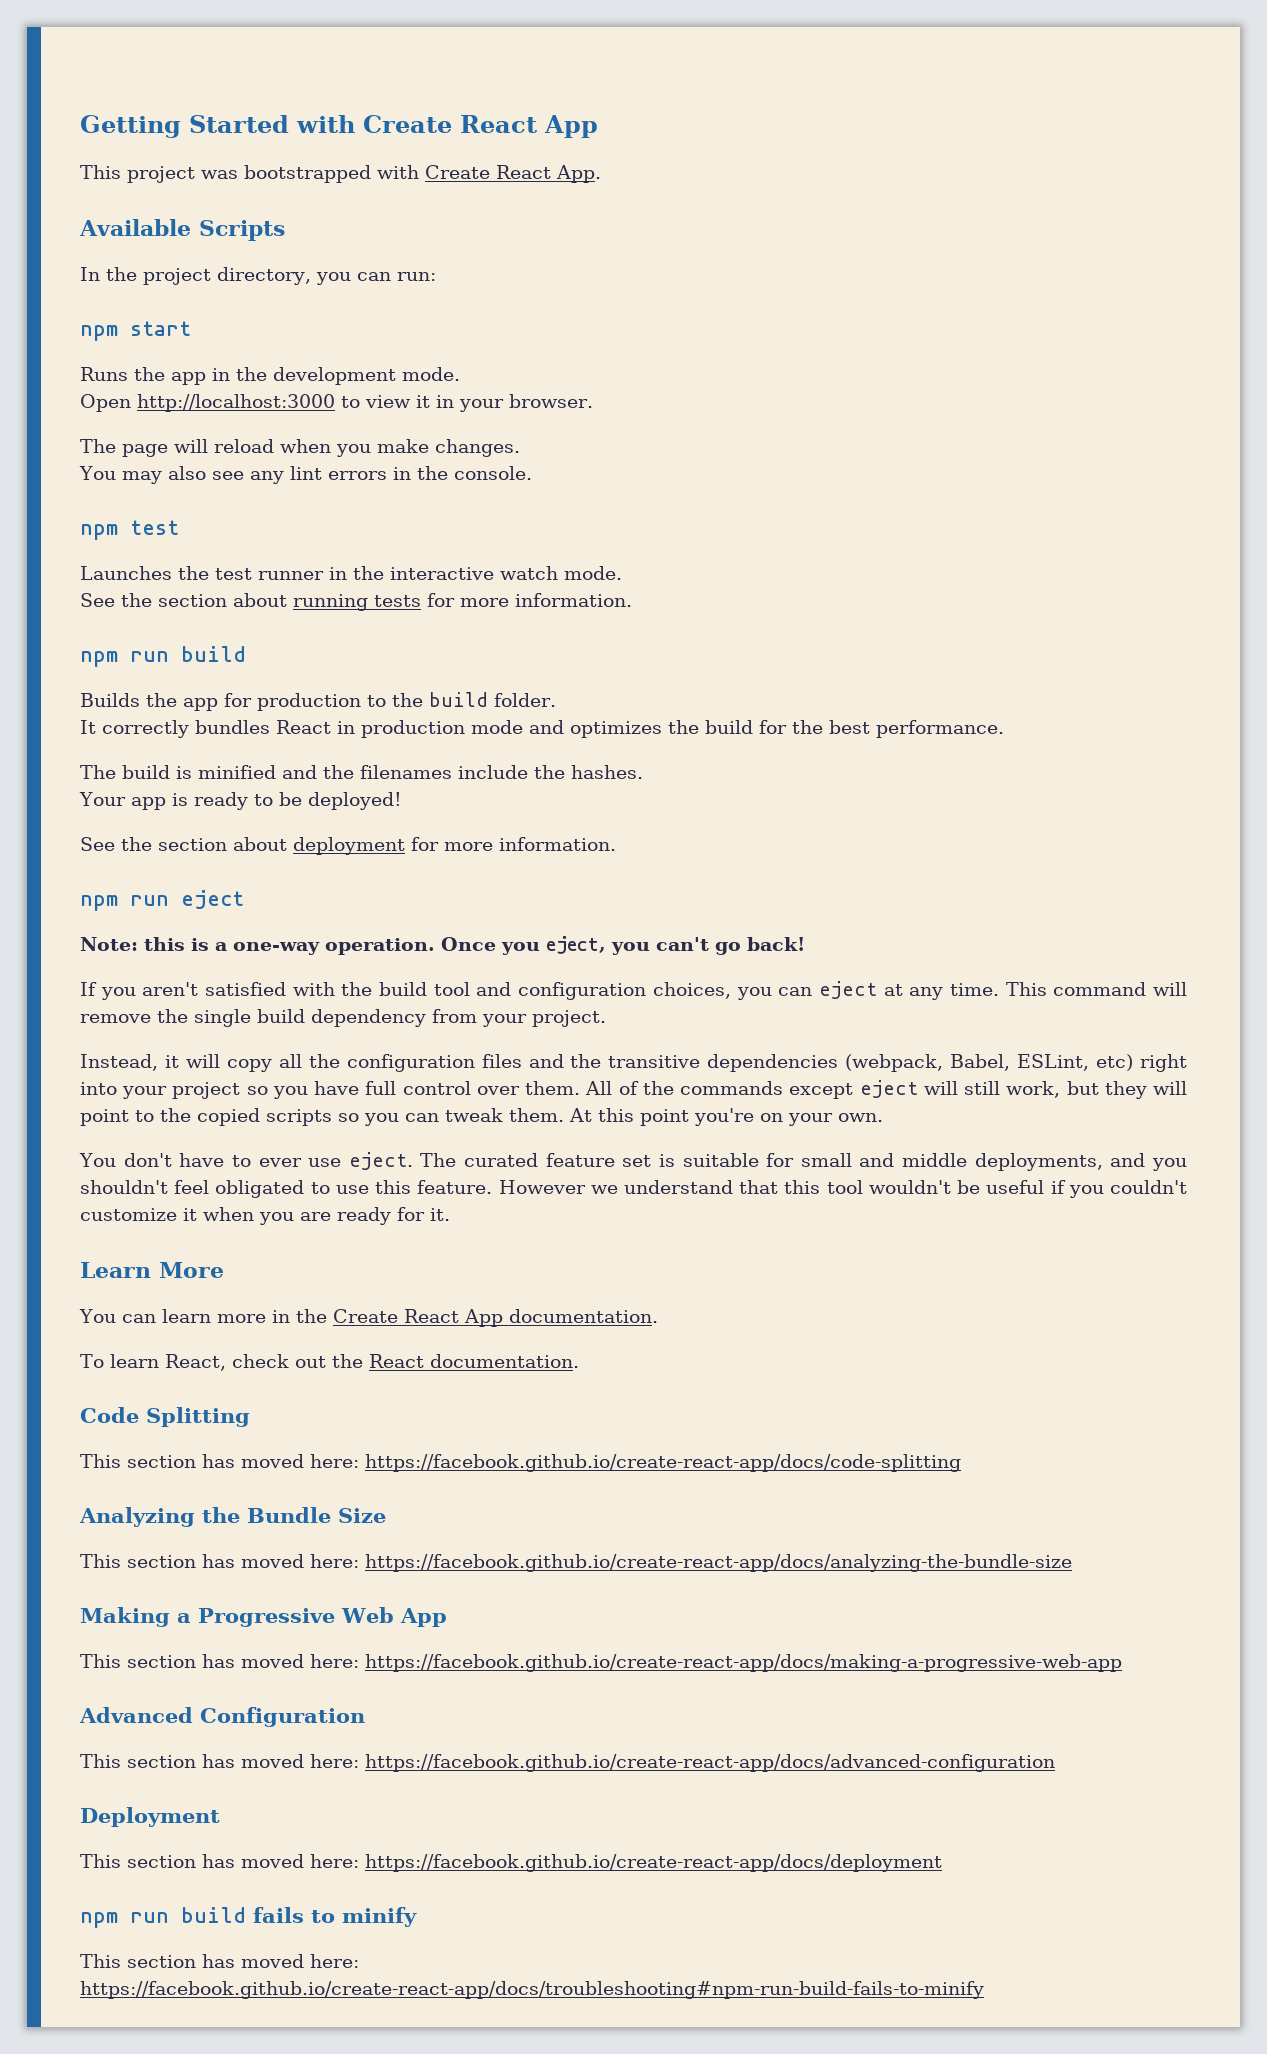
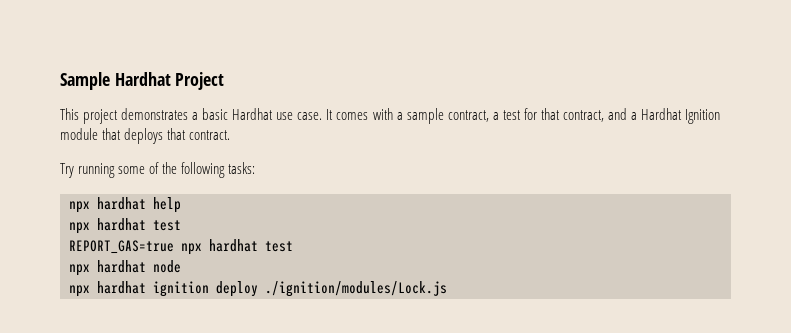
- Getting Started with Create React App
- This project was bootstrapped with Create React App.
- Available Scripts
- In the project directory, you can run:
- npm start
- Runs the app in the development mode.
- Open http://localhost:3000 to view it in your browser.
- The page will reload when you make changes.
- You may also see any lint errors in the console.
- npm test
- Launches the test runner in the interactive watch mode.
- See the section about running tests for more information.
- npm run build
- Builds the app for production to the build folder.
- It correctly bundles React in production mode and optimizes the build for the best performance.
- The build is minified and the filenames include the hashes.
- Your app is ready to be deployed!
- See the section about deployment for more information.
- npm run eject
- Note: this is a one-way operation. Once you eject, you can't go back!
- If you aren't satisfied with the build tool and configuration choices, you can eject at any time. This command will remove the single build dependency from your project.
- Instead, it will copy all the configuration files and the transitive dependencies (webpack, Babel, ESLint, etc) right into your project so you have full control over them. All of the commands except eject will still work, but they will point to the copied scripts so you can tweak them. At this point you're on your own.
- You don't have to ever use eject. The curated feature set is suitable for small and middle deployments, and you shouldn't feel obligated to use this feature. However we understand that this tool wouldn't be useful if you couldn't customize it when you are ready for it.
- Learn More
- You can learn more in the Create React App documentation.
- To learn React, check out the React documentation.
- Code Splitting
- This section has moved here: https://facebook.github.io/create-react-app/docs/code-splitting
- Analyzing the Bundle Size
- This section has moved here: https://facebook.github.io/create-react-app/docs/analyzing-the-bundle-size
- Making a Progressive Web App
- This section has moved here: https://facebook.github.io/create-react-app/docs/making-a-progressive-web-app
- Advanced Configuration
- This section has moved here: https://facebook.github.io/create-react-app/docs/advanced-configuration
- Deployment
- This section has moved here: https://facebook.github.io/create-react-app/docs/deployment
- npm run build fails to minify
- This section has moved here: https://facebook.github.io/create-react-app/docs/troubleshooting#npm-run-build-fails-to-minify
+ Sample Hardhat Project
+ This project demonstrates a basic Hardhat use case. It comes with a sample contract, a test for that contract, and a Hardhat Ignition module that deploys that contract.
+ Try running some of the following tasks:
+ npx hardhat help
+ npx hardhat test
+ REPORT_GAS=true npx hardhat test
+ npx hardhat node
+ npx hardhat ignition deploy ./ignition/modules/Lock.js

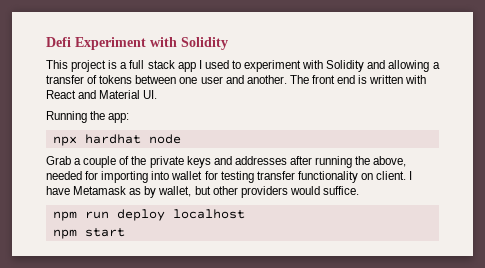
- Sample Hardhat Project
- This project demonstrates a basic Hardhat use case. It comes with a sample contract, a test for that contract, and a Hardhat Ignition module that deploys that contract.
- Try running some of the following tasks:
- npx hardhat help
- npx hardhat test
- REPORT_GAS=true npx hardhat test
+ Defi Experiment with Solidity
+ This project is a full stack app I used to experiment with Solidity and allowing a transfer of tokens between one user and another. The front end is written with React and Material UI.
+ Running the app:
  npx hardhat node
- npx hardhat ignition deploy ./ignition/modules/Lock.js
+ Grab a couple of the private keys and addresses after running the above, needed for importing into wallet for testing transfer functionality on client. I have Metamask as by wallet, but other providers would suffice.
+ npm run deploy localhost
+ npm start

